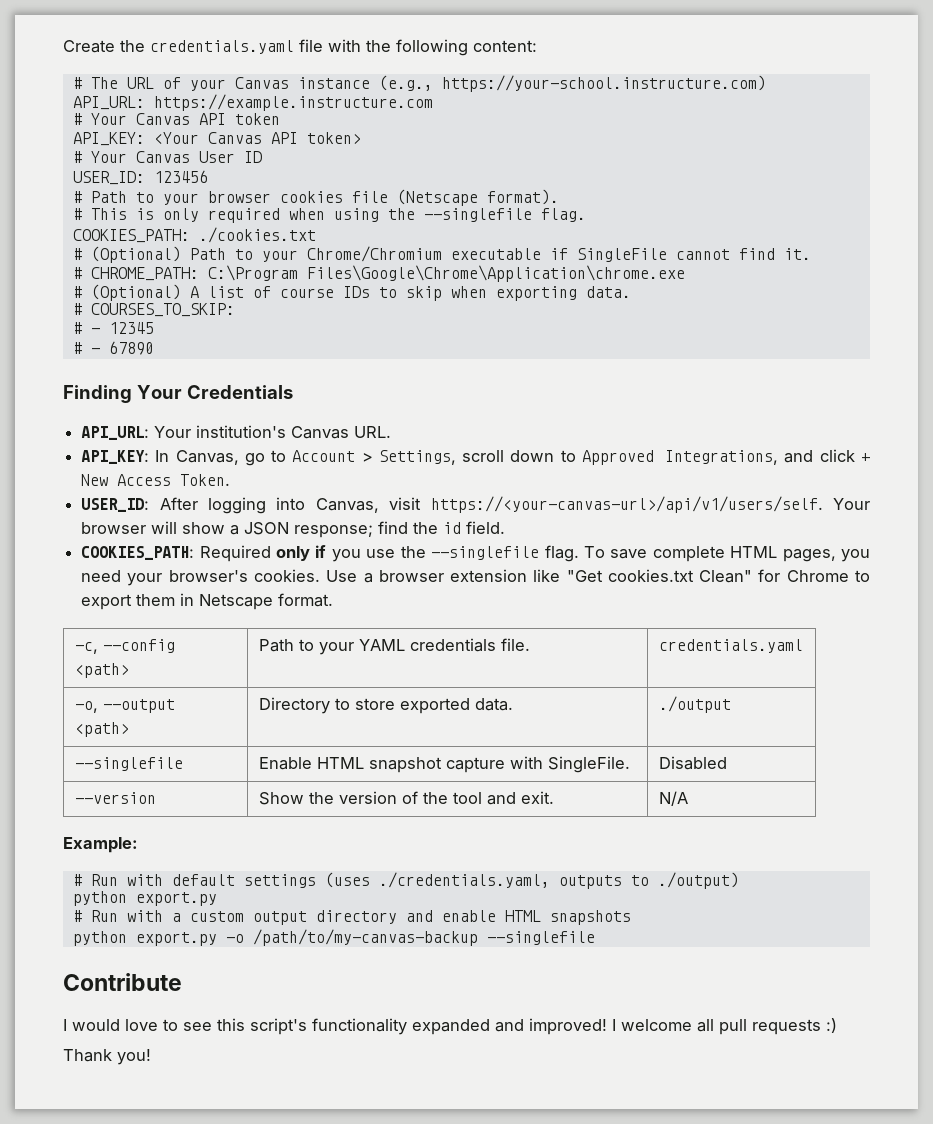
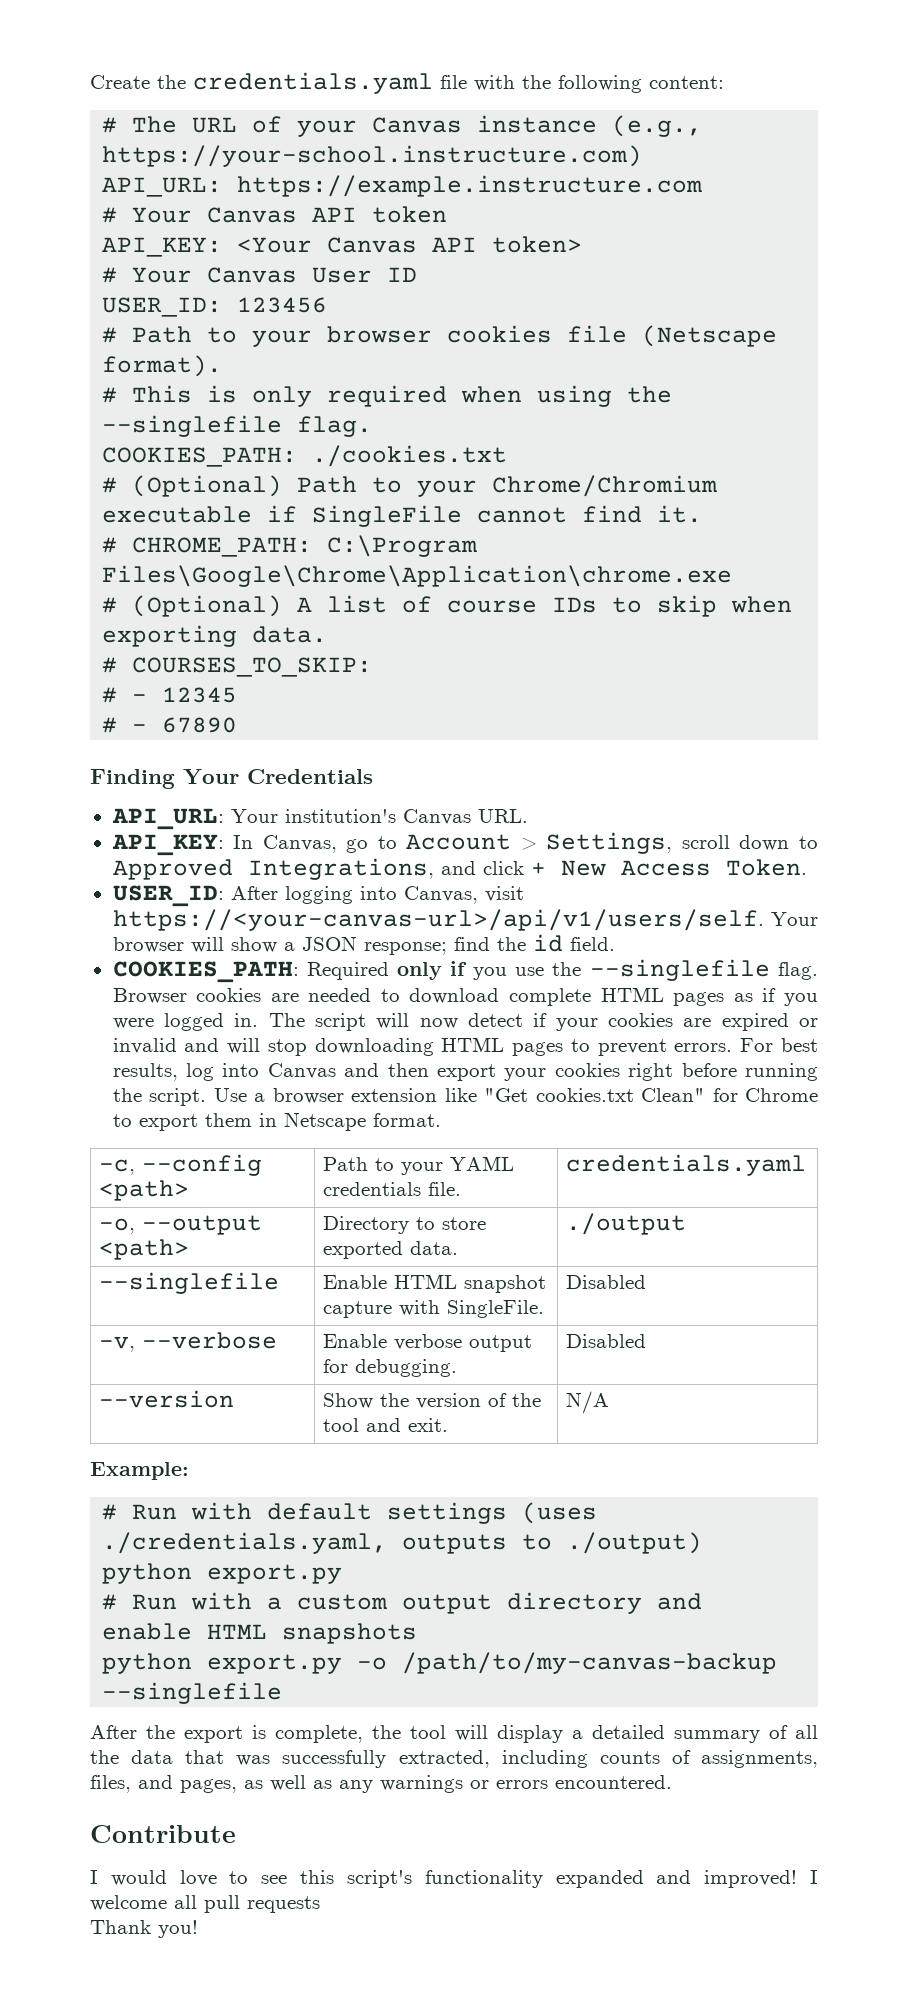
- To save complete HTML pages, you need your browser's cookies.
+ Browser cookies are needed to download complete HTML pages as if you were logged in. The script will now detect if your cookies are expired or invalid and will stop downloading HTML pages to prevent errors. For best results, log into Canvas and then export your cookies right before running the script.
+ -v, --verbose | Enable verbose output for debugging. | Disabled
+ After the export is complete, the tool will display a detailed summary of all the data that was successfully extracted, including counts of assignments, files, and pages, as well as any warnings or errors encountered.
- I welcome all pull requests :)
+ I welcome all pull requests

